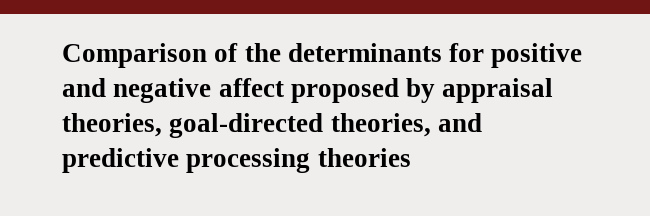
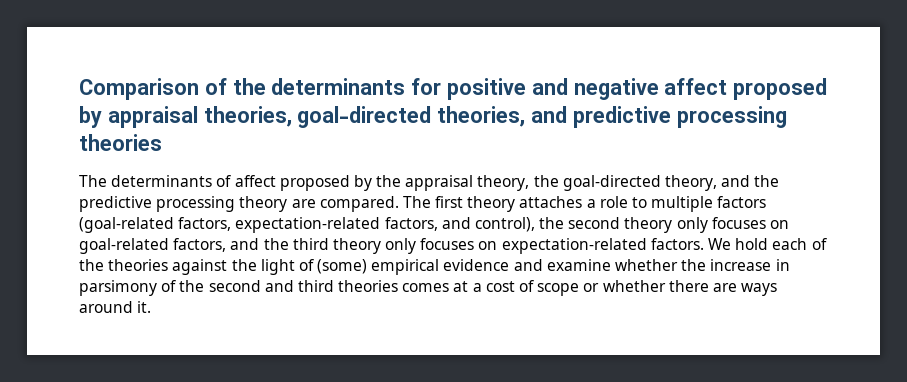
+ The determinants of affect proposed by the appraisal theory, the goal-directed theory, and the predictive processing theory are compared. The first theory attaches a role to multiple factors (goal-related factors, expectation-related factors, and control), the second theory only focuses on goal-related factors, and the third theory only focuses on expectation-related factors. We hold each of the theories against the light of (some) empirical evidence and examine whether the increase in parsimony of the second and third theories comes at a cost of scope or whether there are ways around it.

